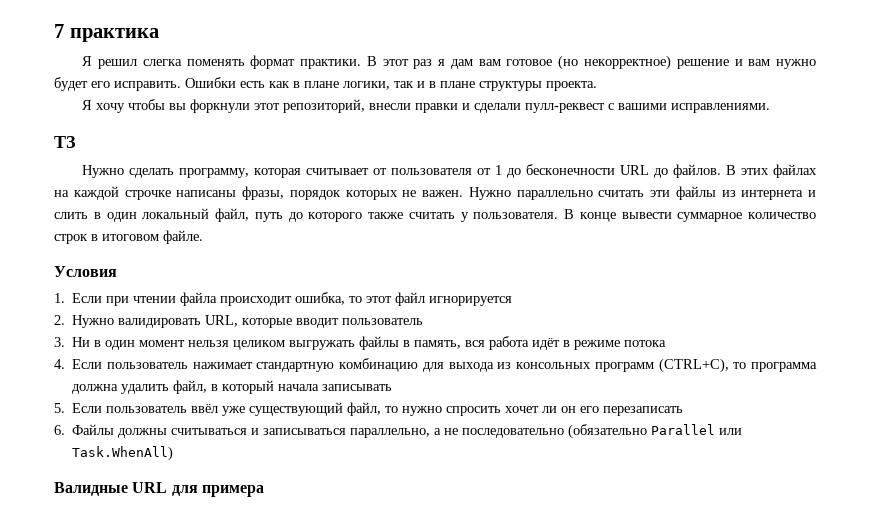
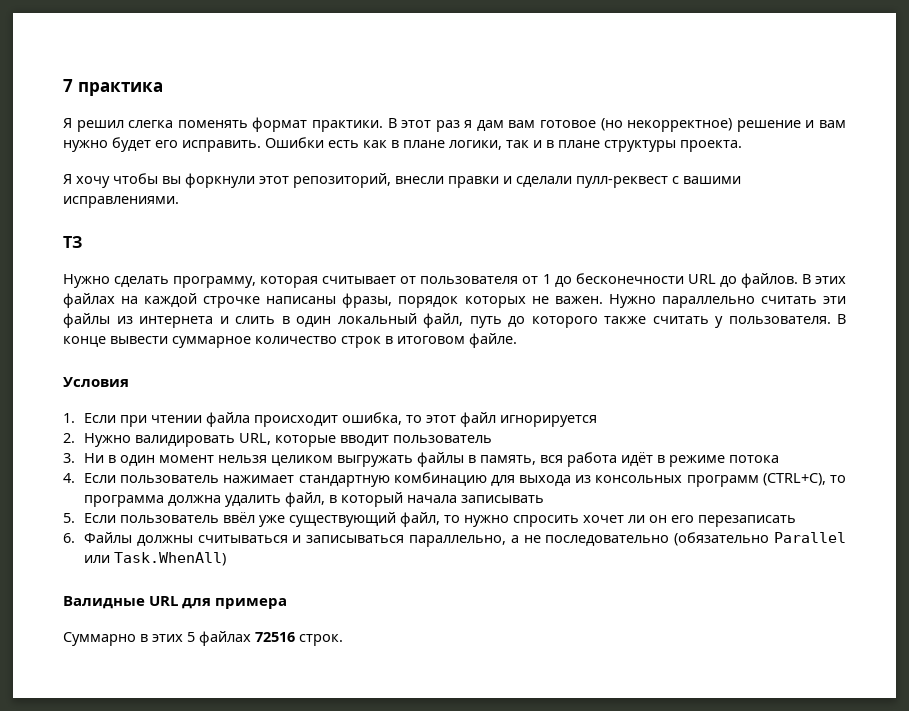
+ Суммарно в этих 5 файлах 72516 строк.

